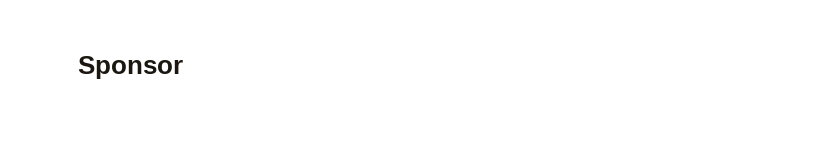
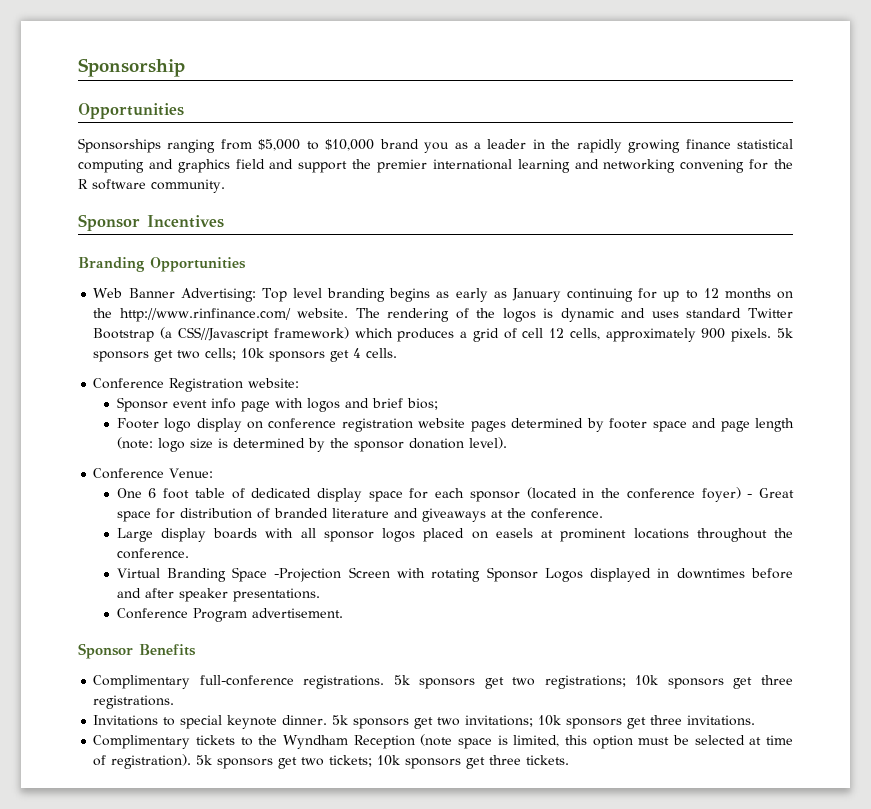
- Sponsor
+ Sponsorship
+ Opportunities
+ Sponsorships ranging from $5,000 to $10,000 brand you as a leader in the rapidly growing finance statistical computing and graphics field and support the premier international learning and networking convening for the R software community.
+ Sponsor Incentives
+ Branding Opportunities
+ Web Banner Advertising: Top level branding begins as early as January continuing for up to 12 months on the http://www.rinfinance.com/ website. The rendering of the logos is dynamic and uses standard Twitter Bootstrap (a CSS//Javascript framework) which produces a grid of cell 12 cells, approximately 900 pixels. 5k sponsors get two cells; 10k sponsors get 4 cells.
+ Conference Registration website:
+ Sponsor event info page with logos and brief bios;
+ Footer logo display on conference registration website pages determined by footer space and page length (note: logo size is determined by the sponsor donation level).
+ Conference Venue:
+ One 6 foot table of dedicated display space for each sponsor (located in the conference foyer) - Great space for distribution of branded literature and giveaways at the conference.
+ Large display boards with all sponsor logos placed on easels at prominent locations throughout the conference.
+ Virtual Branding Space -Projection Screen with rotating Sponsor Logos displayed in downtimes before and after speaker presentations.
+ Conference Program advertisement.
+ Sponsor Benefits
+ Complimentary full-conference registrations. 5k sponsors get two registrations; 10k sponsors get three registrations.
+ Invitations to special keynote dinner. 5k sponsors get two invitations; 10k sponsors get three invitations.
+ Complimentary tickets to the Wyndham Reception (note space is limited, this option must be selected at time of registration). 5k sponsors get two tickets; 10k sponsors get three tickets.

